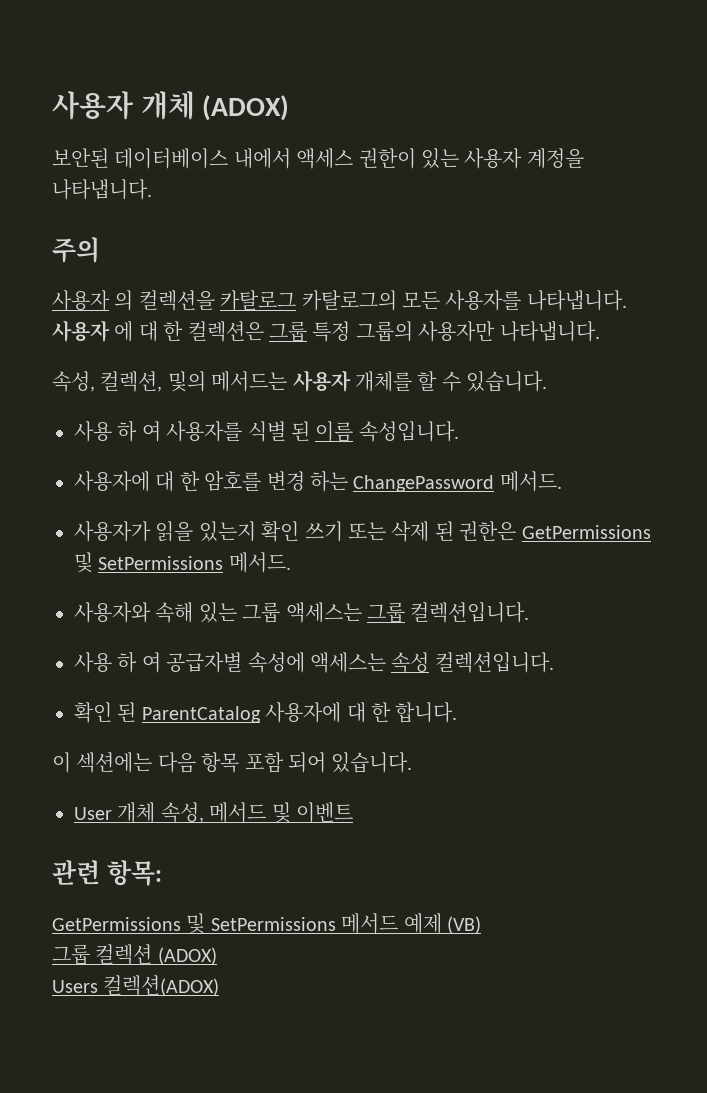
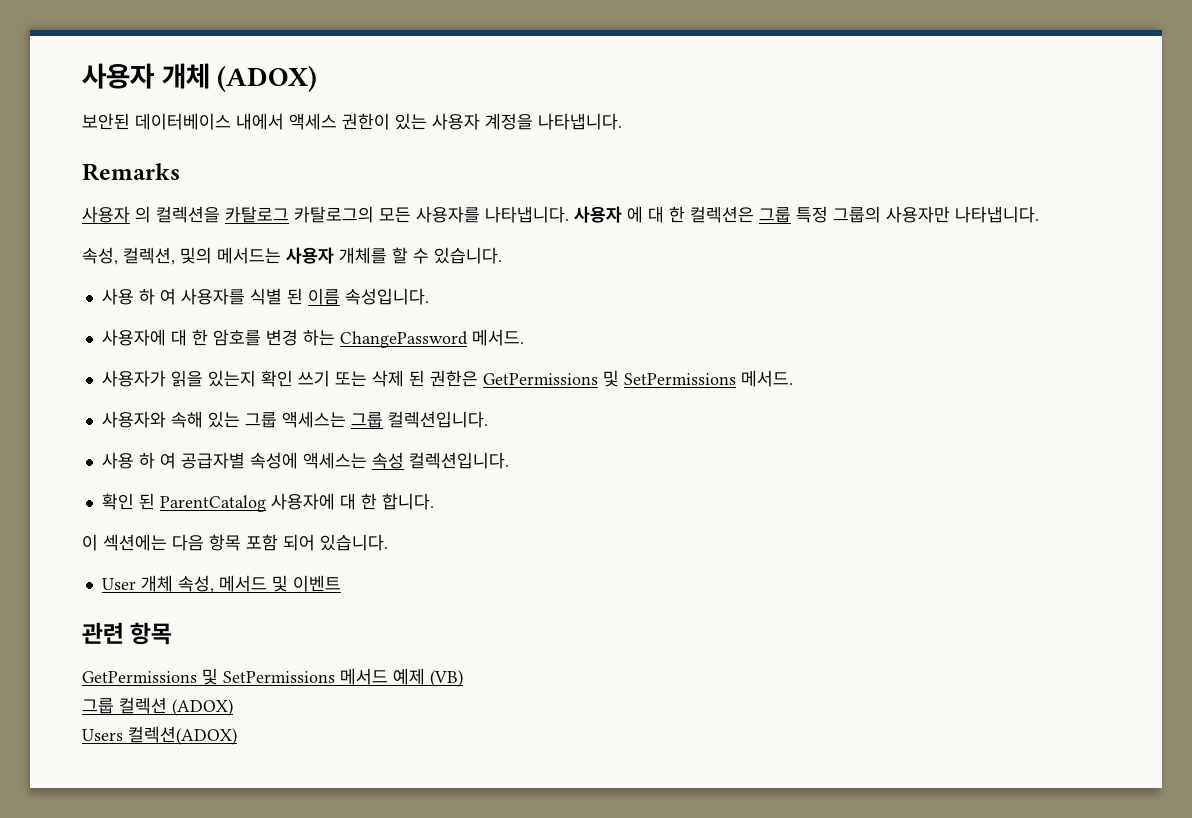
- 주의
+ Remarks
- 관련 항목:
+ 관련 항목

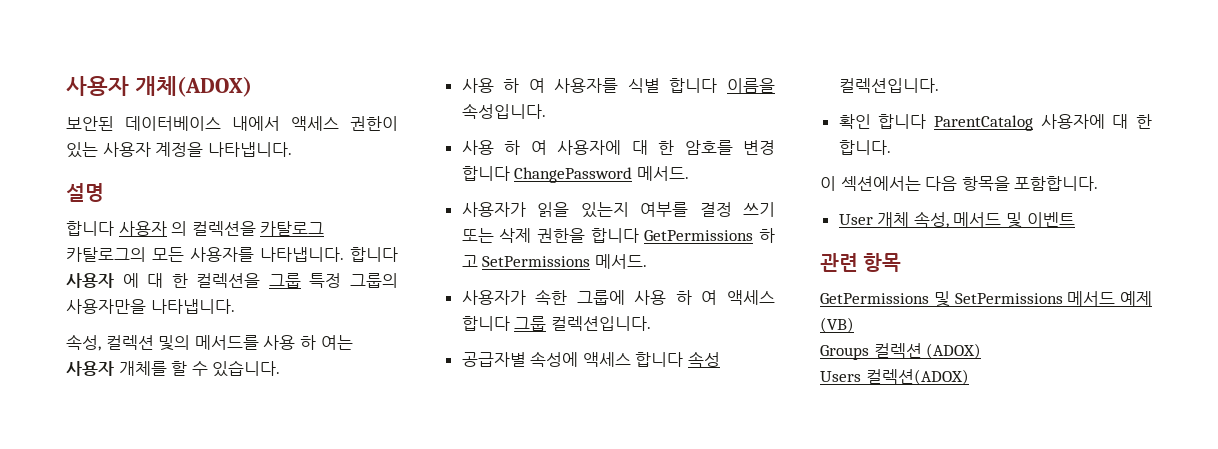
- 사용자 개체 (ADOX)
+ 사용자 개체(ADOX)
- Remarks
- 사용자 의 컬렉션을 카탈로그 카탈로그의 모든 사용자를 나타냅니다.
+ 설명
+ 합니다 사용자 의 컬렉션을 카탈로그 카탈로그의 모든 사용자를 나타냅니다.
- 사용자 에 대 한 컬렉션은 그룹 특정 그룹의 사용자만 나타냅니다.
+ 합니다 사용자 에 대 한 컬렉션을 그룹 특정 그룹의 사용자만을 나타냅니다.
- 속성, 컬렉션, 및의 메서드는 사용자 개체를 할 수 있습니다.
+ 속성, 컬렉션 및의 메서드를 사용 하 여는 사용자 개체를 할 수 있습니다.
- 사용 하 여 사용자를 식별 된 이름 속성입니다.
+ 사용 하 여 사용자를 식별 합니다 이름을 속성입니다.
- 사용자에 대 한 암호를 변경 하는 ChangePassword 메서드.
+ 사용 하 여 사용자에 대 한 암호를 변경 합니다 ChangePassword 메서드.
- 사용자가 읽을 있는지 확인 쓰기 또는 삭제 된 권한은 GetPermissions 및 SetPermissions 메서드.
- 사용자와 속해 있는 그룹 액세스는 그룹 컬렉션입니다.
- 사용 하 여 공급자별 속성에 액세스는 속성 컬렉션입니다.
+ 사용자가 읽을 있는지 여부를 결정 쓰기 또는 삭제 권한을 합니다 GetPermissions 하 고 SetPermissions 메서드.
+ 사용자가 속한 그룹에 사용 하 여 액세스 합니다 그룹 컬렉션입니다.
+ 공급자별 속성에 액세스 합니다 속성 컬렉션입니다.
- 확인 된 ParentCatalog 사용자에 대 한 합니다.
+ 확인 합니다 ParentCatalog 사용자에 대 한 합니다.
- 이 섹션에는 다음 항목 포함 되어 있습니다.
+ 이 섹션에서는 다음 항목을 포함합니다.
- 그룹 컬렉션 (ADOX)
+ Groups 컬렉션 (ADOX)

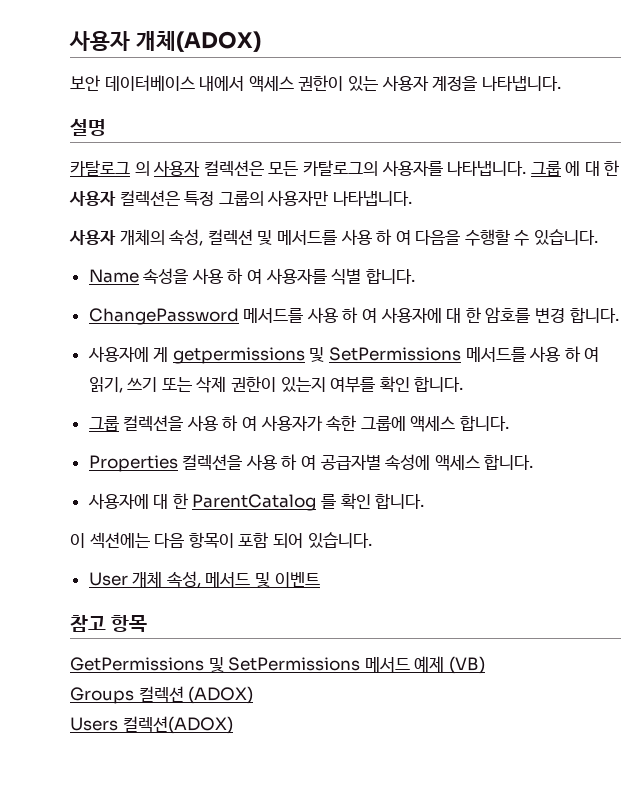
- 보안된 데이터베이스 내에서 액세스 권한이 있는 사용자 계정을 나타냅니다.
+ 보안 데이터베이스 내에서 액세스 권한이 있는 사용자 계정을 나타냅니다.
- 합니다 사용자 의 컬렉션을 카탈로그 카탈로그의 모든 사용자를 나타냅니다. 합니다 사용자 에 대 한 컬렉션을 그룹 특정 그룹의 사용자만을 나타냅니다.
- 속성, 컬렉션 및의 메서드를 사용 하 여는 사용자 개체를 할 수 있습니다.
+ 카탈로그 의 사용자 컬렉션은 모든 카탈로그의 사용자를 나타냅니다. 그룹 에 대 한 사용자 컬렉션은 특정 그룹의 사용자만 나타냅니다.
+ 사용자 개체의 속성, 컬렉션 및 메서드를 사용 하 여 다음을 수행할 수 있습니다.
- 사용 하 여 사용자를 식별 합니다 이름을 속성입니다.
- 사용 하 여 사용자에 대 한 암호를 변경 합니다 ChangePassword 메서드.
- 사용자가 읽을 있는지 여부를 결정 쓰기 또는 삭제 권한을 합니다 GetPermissions 하 고 SetPermissions 메서드.
- 사용자가 속한 그룹에 사용 하 여 액세스 합니다 그룹 컬렉션입니다.
- 공급자별 속성에 액세스 합니다 속성 컬렉션입니다.
- 확인 합니다 ParentCatalog 사용자에 대 한 합니다.
- 이 섹션에서는 다음 항목을 포함합니다.
+ Name 속성을 사용 하 여 사용자를 식별 합니다.
+ ChangePassword 메서드를 사용 하 여 사용자에 대 한 암호를 변경 합니다.
+ 사용자에 게 getpermissions 및 SetPermissions 메서드를 사용 하 여 읽기, 쓰기 또는 삭제 권한이 있는지 여부를 확인 합니다.
+ 그룹 컬렉션을 사용 하 여 사용자가 속한 그룹에 액세스 합니다.
+ Properties 컬렉션을 사용 하 여 공급자별 속성에 액세스 합니다.
+ 사용자에 대 한 ParentCatalog 를 확인 합니다.
+ 이 섹션에는 다음 항목이 포함 되어 있습니다.
- 관련 항목
+ 참고 항목

